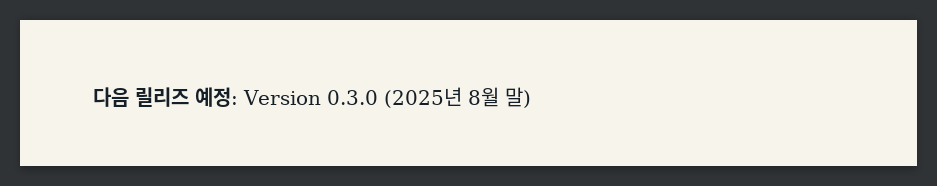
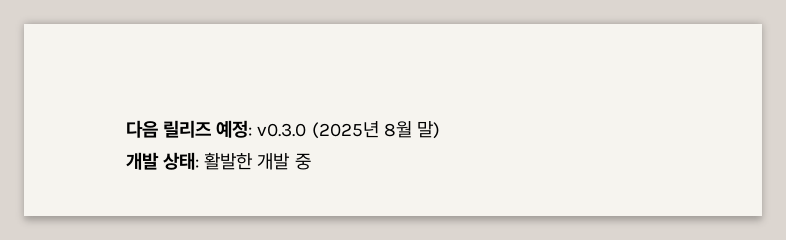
- 다음 릴리즈 예정: Version 0.3.0 (2025년 8월 말)
+ 다음 릴리즈 예정: v0.3.0 (2025년 8월 말)
+ 개발 상태: 활발한 개발 중

